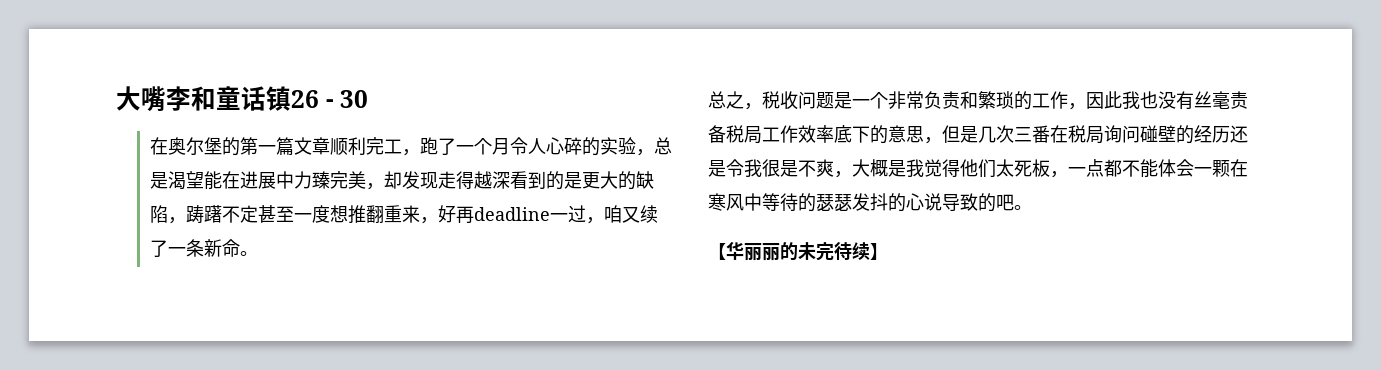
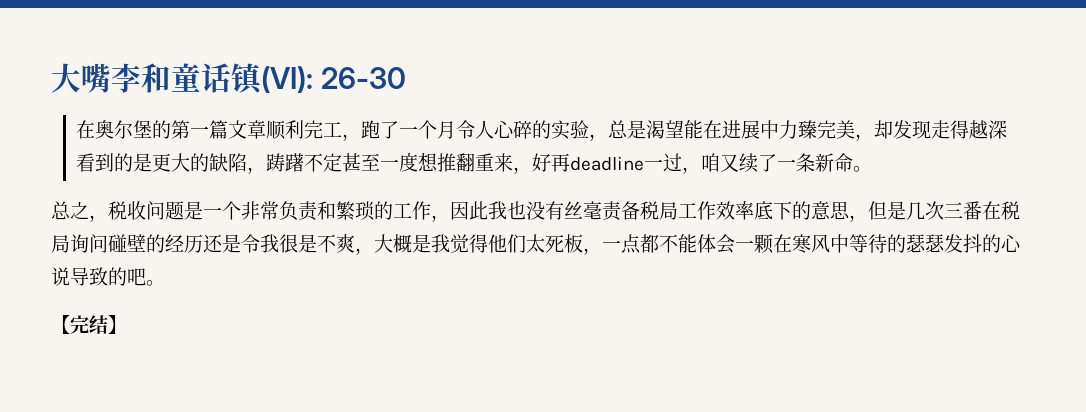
- 大嘴李和童话镇26 - 30
+ 大嘴李和童话镇(VI): 26-30
- 【华丽丽的未完待续】
+ 【完结】

